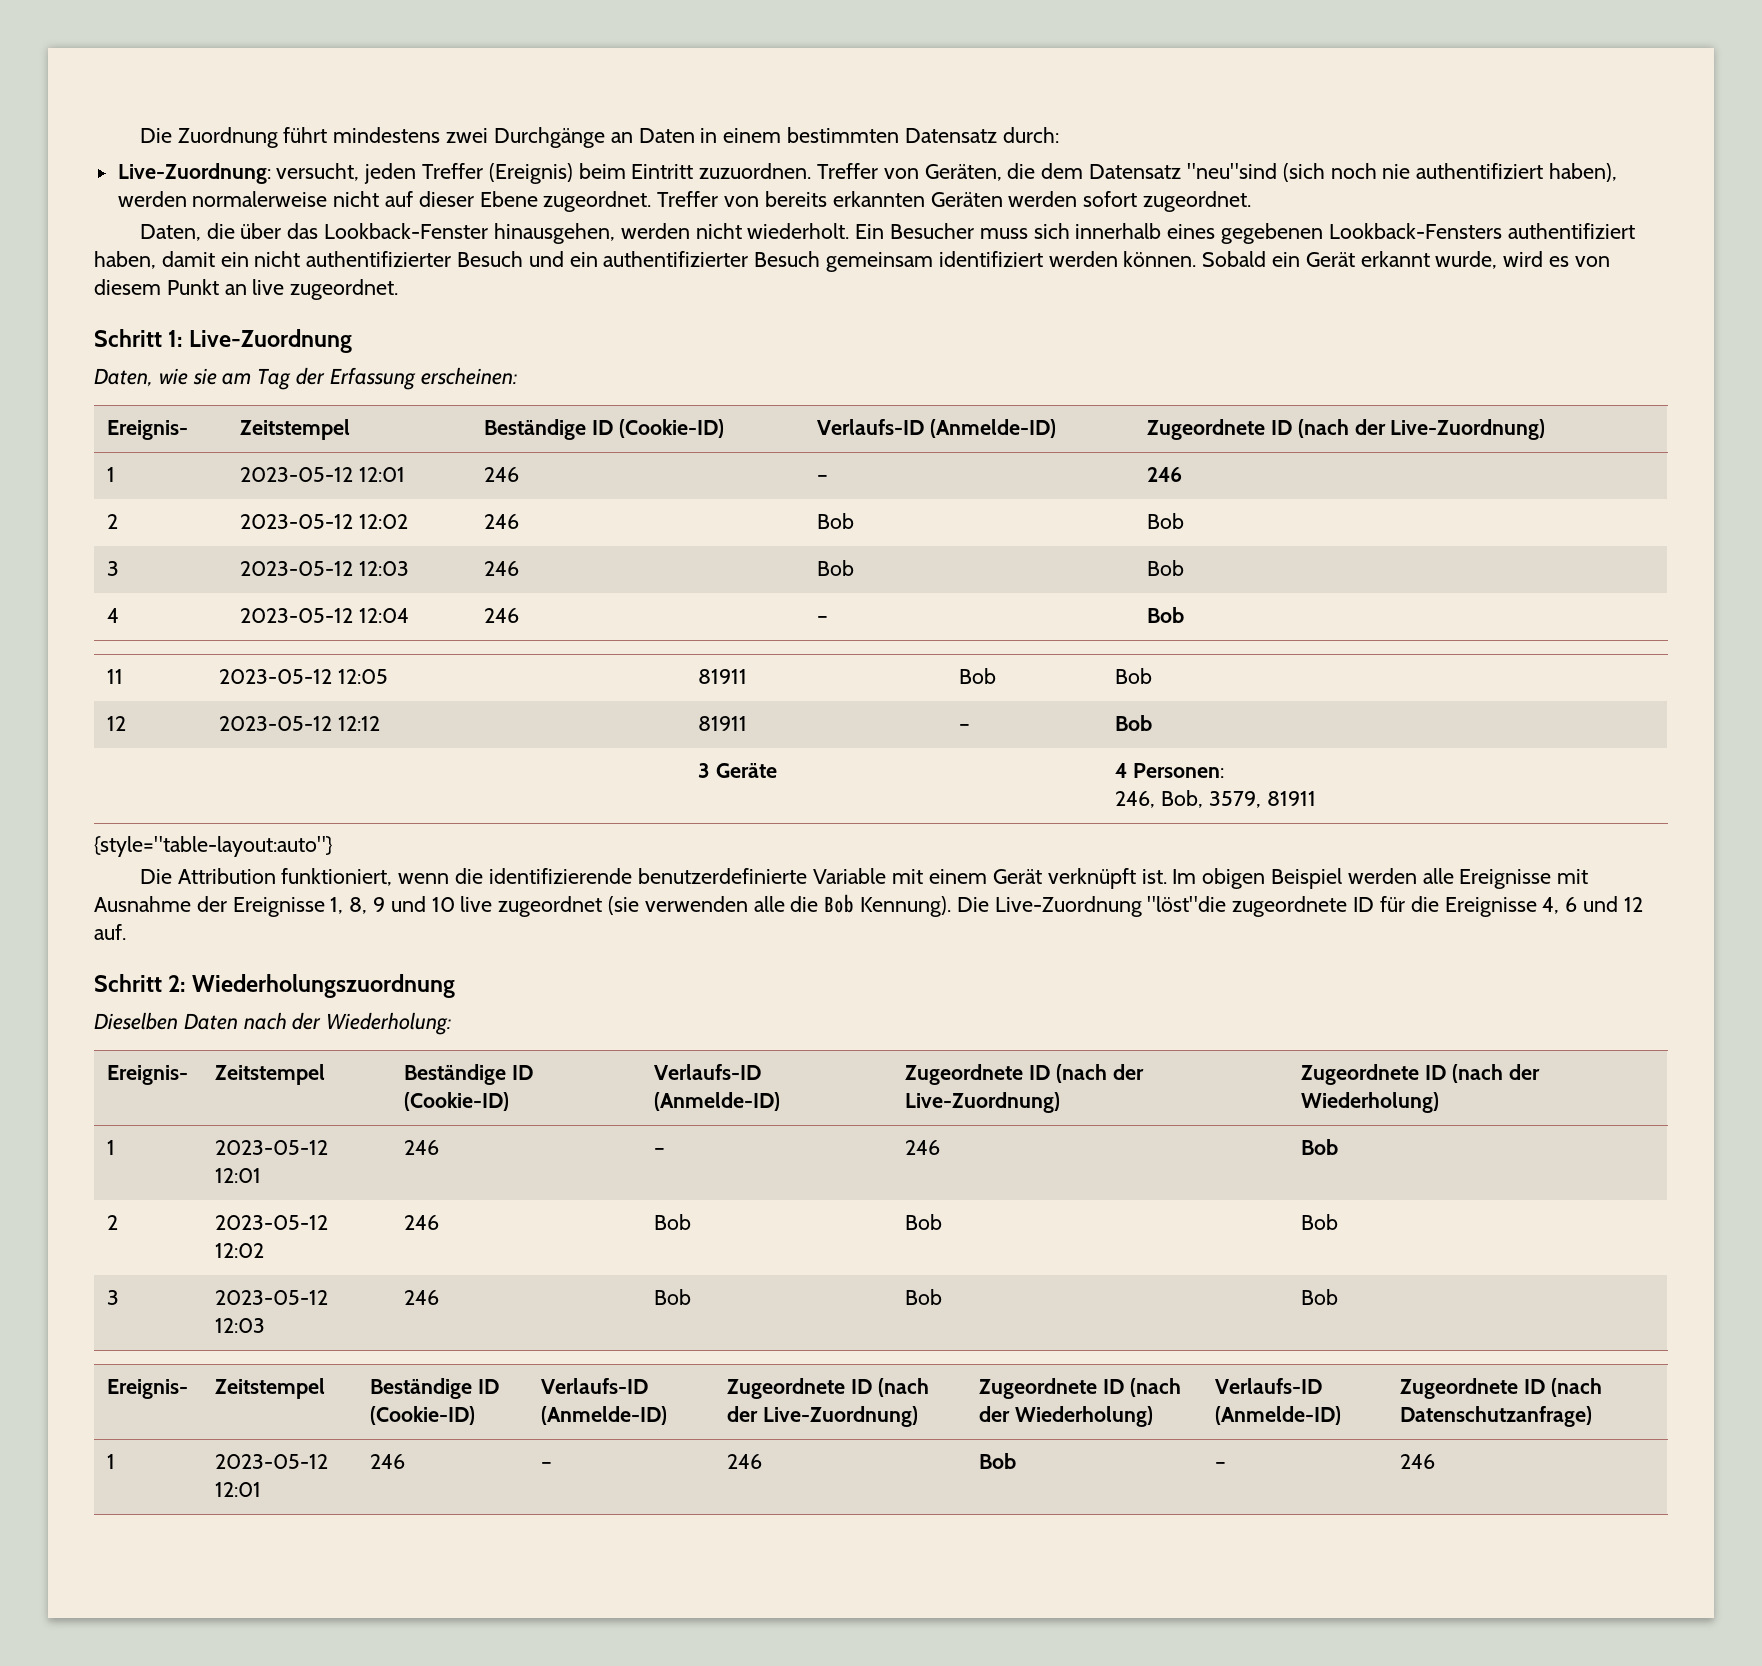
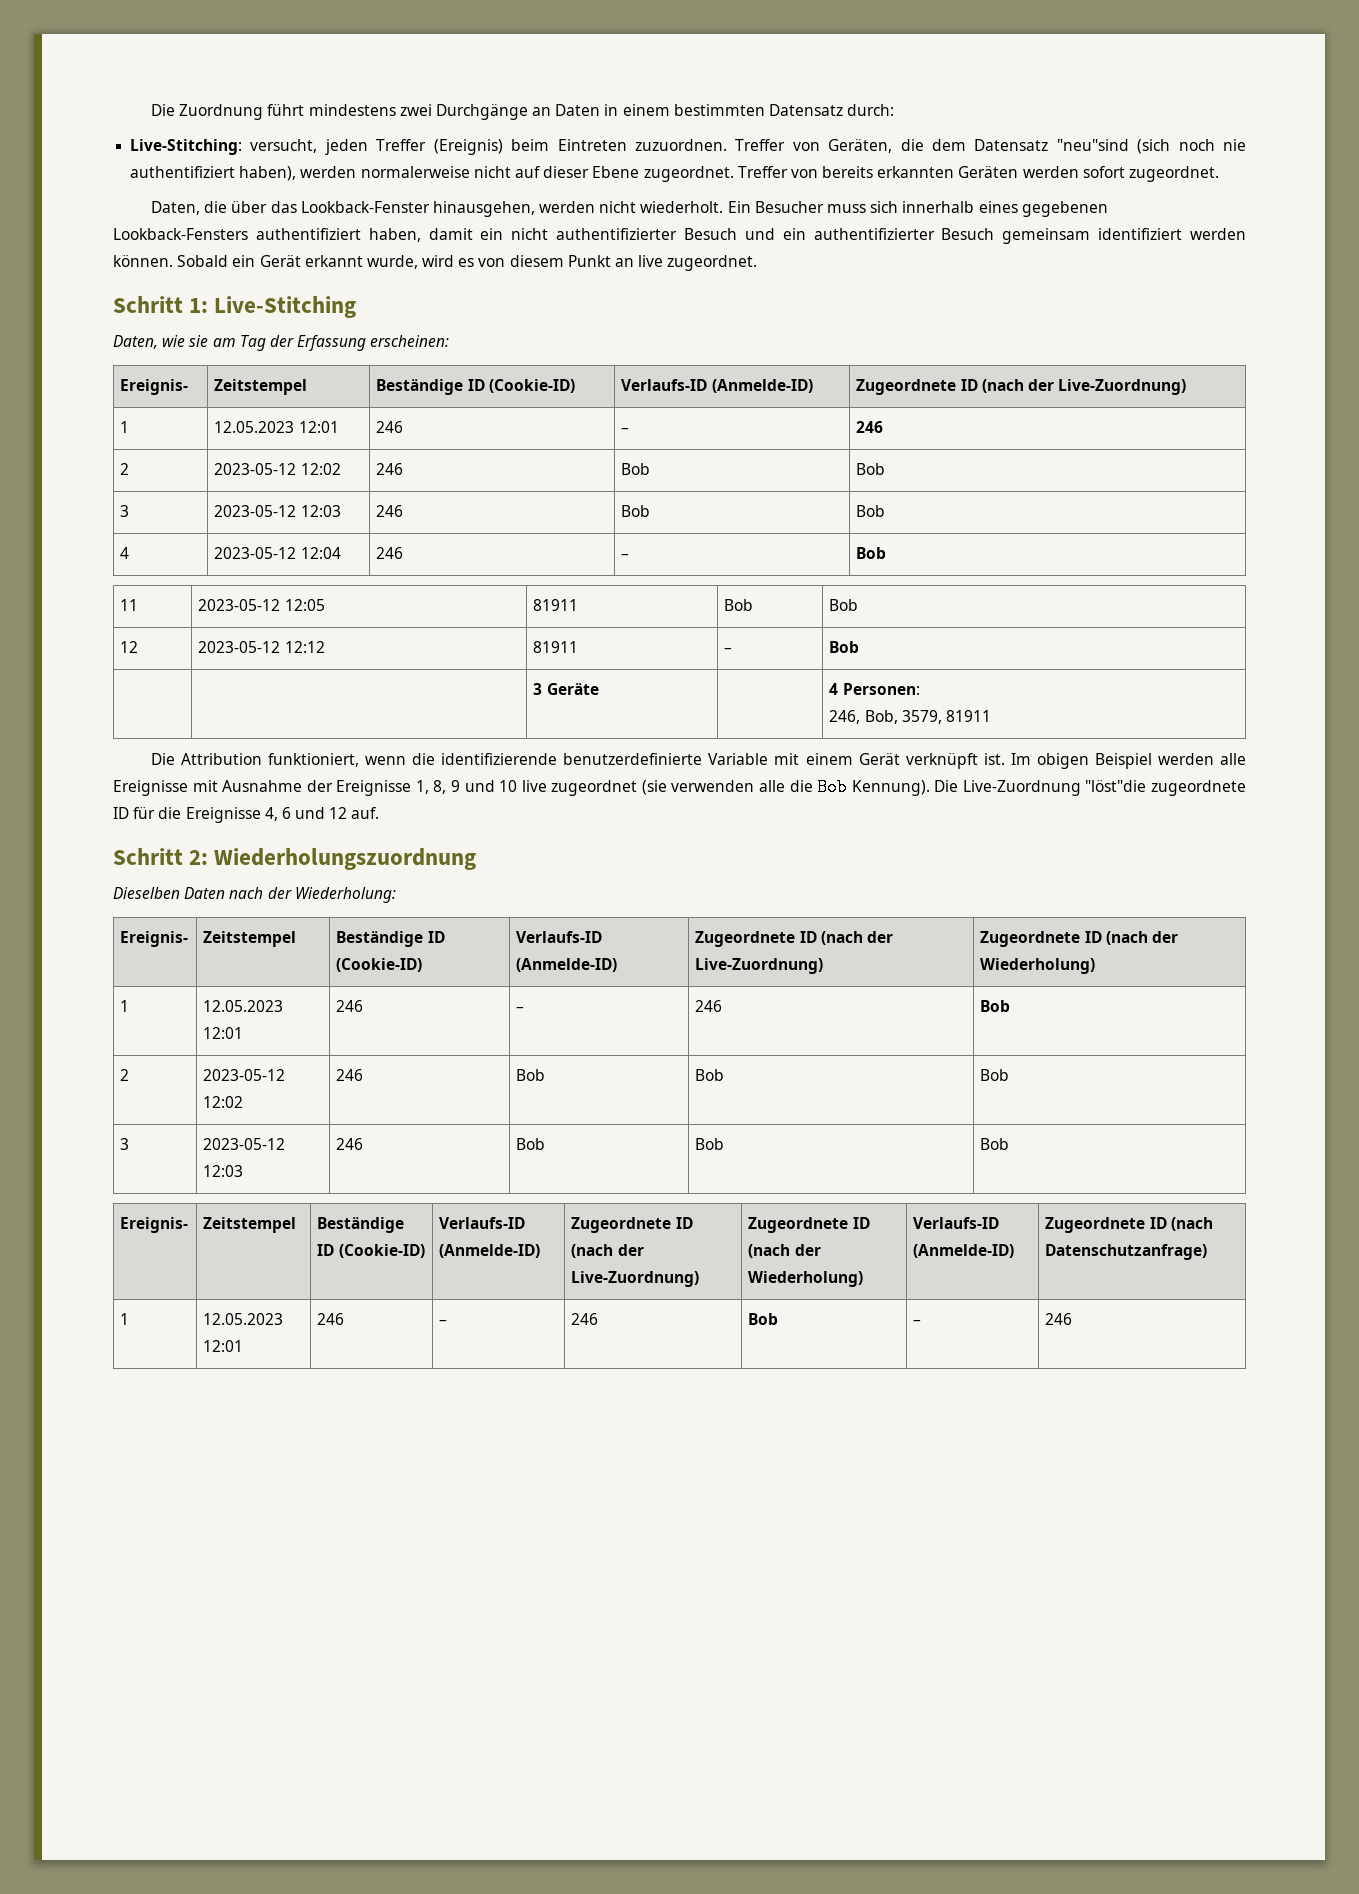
- Live-Zuordnung: versucht, jeden Treffer (Ereignis) beim Eintritt zuzuordnen.
+ Live-Stitching: versucht, jeden Treffer (Ereignis) beim Eintreten zuzuordnen.
- Schritt 1: Live-Zuordnung
+ Schritt 1: Live-Stitching
  Daten, wie sie am Tag der Erfassung erscheinen:
  Ereignis- | Zeitstempel | Beständige ID (Cookie-ID) | Verlaufs-ID (Anmelde-ID) | Zugeordnete ID (nach der Live-Zuordnung)
- 1 | 2023-05-12 12:01 | 246 | – | 246
+ 1 | 12.05.2023 12:01 | 246 | – | 246
- {style="table-layout:auto"}
  Dieselben Daten nach der Wiederholung:
  Ereignis- | Zeitstempel | Beständige ID (Cookie-ID) | Verlaufs-ID (Anmelde-ID) | Zugeordnete ID (nach der Live-Zuordnung) | Zugeordnete ID (nach der Wiederholung)
- 1 | 2023-05-12 12:01 | 246 | – | 246 | Bob
+ 1 | 12.05.2023 12:01 | 246 | – | 246 | Bob
- 1 | 2023-05-12 12:01 | 246 | – | 246 | Bob | – | 246
+ 1 | 12.05.2023 12:01 | 246 | – | 246 | Bob | – | 246

